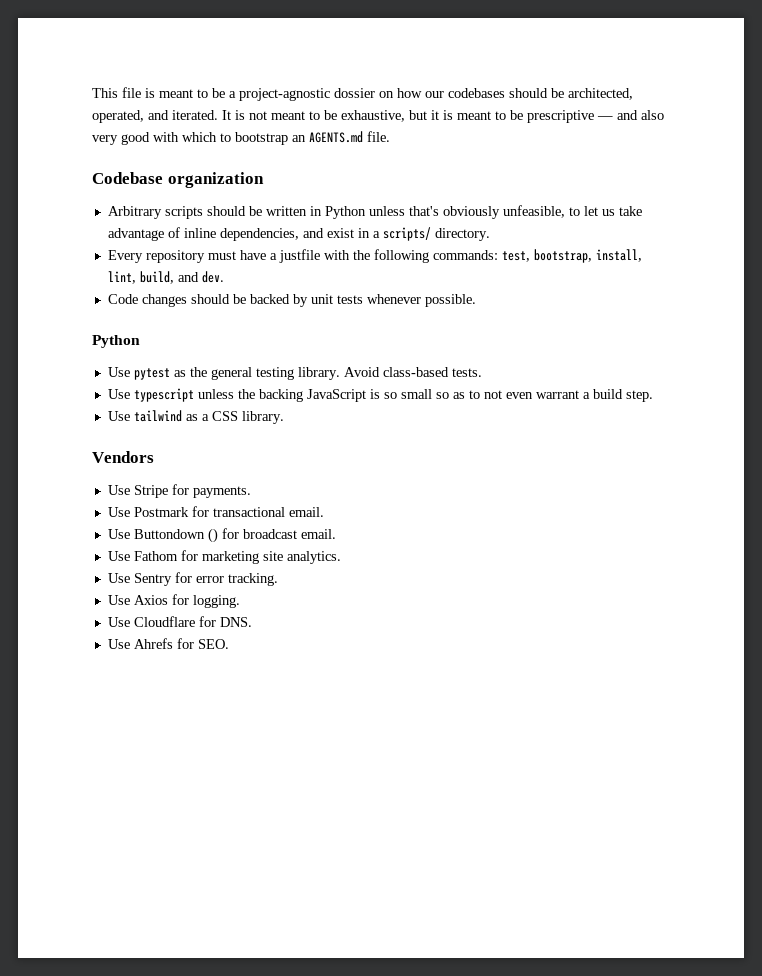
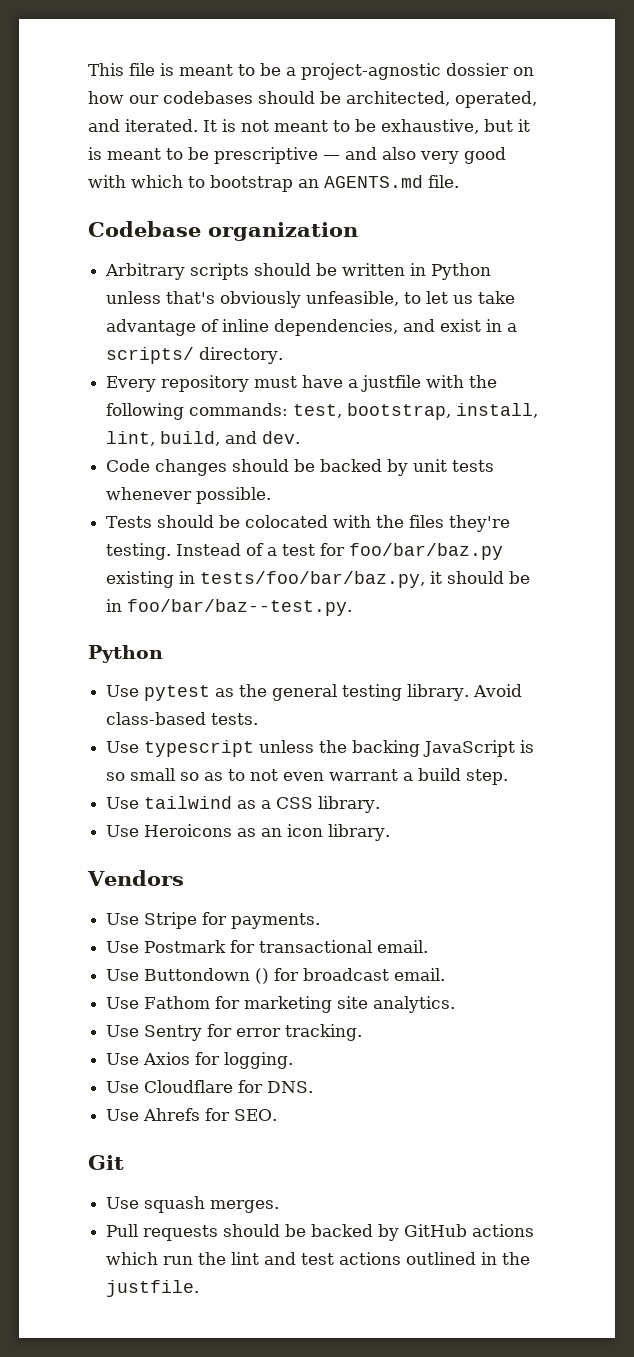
+ Tests should be colocated with the files they're testing. Instead of a test for foo/bar/baz.py existing in tests/foo/bar/baz.py, it should be in foo/bar/baz--test.py.
+ Use Heroicons as an icon library.
+ Git
+ Use squash merges.
+ Pull requests should be backed by GitHub actions which run the lint and test actions outlined in the justfile.

